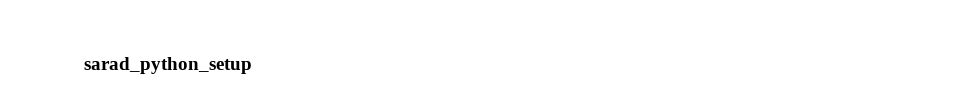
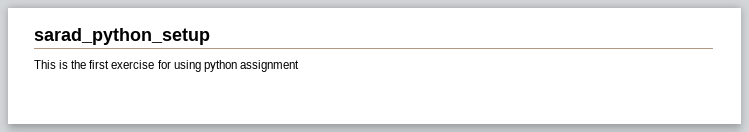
+ This is the first exercise for using python assignment

